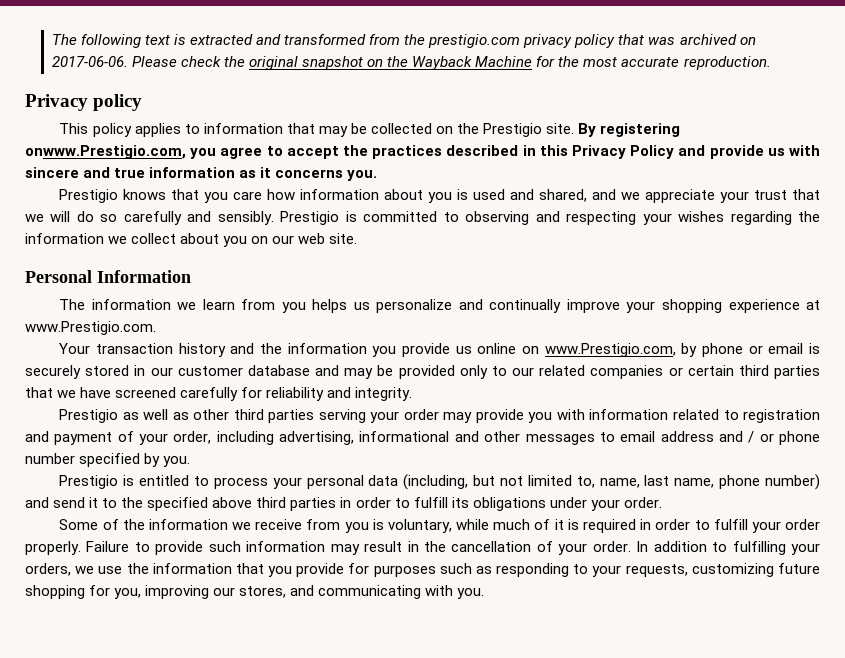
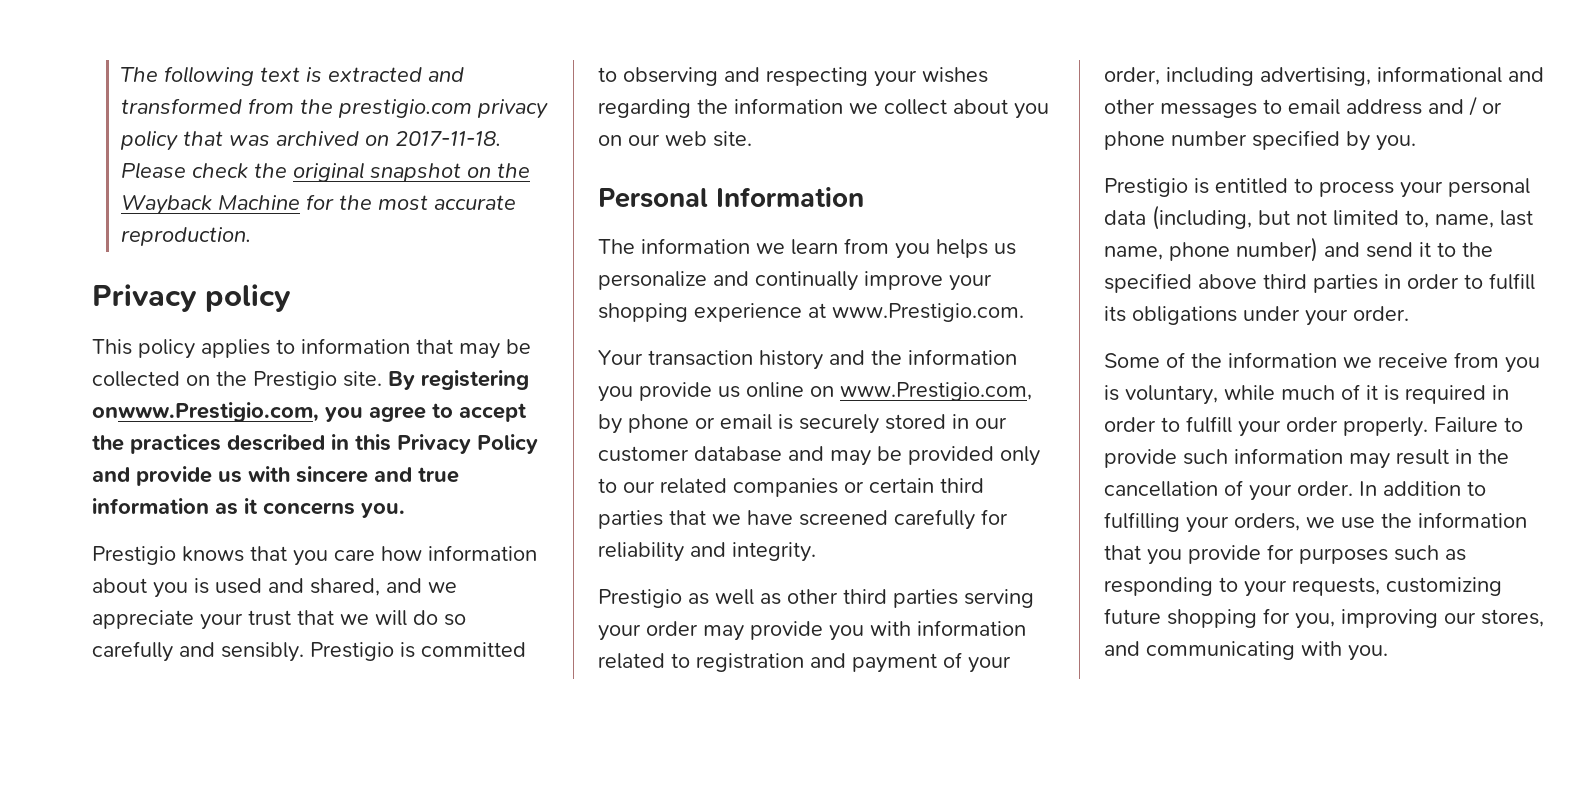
- The following text is extracted and transformed from the prestigio.com privacy policy that was archived on 2017-06-06.
+ The following text is extracted and transformed from the prestigio.com privacy policy that was archived on 2017-11-18.

